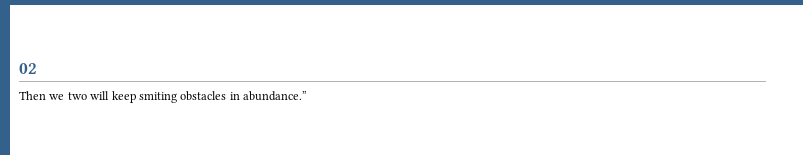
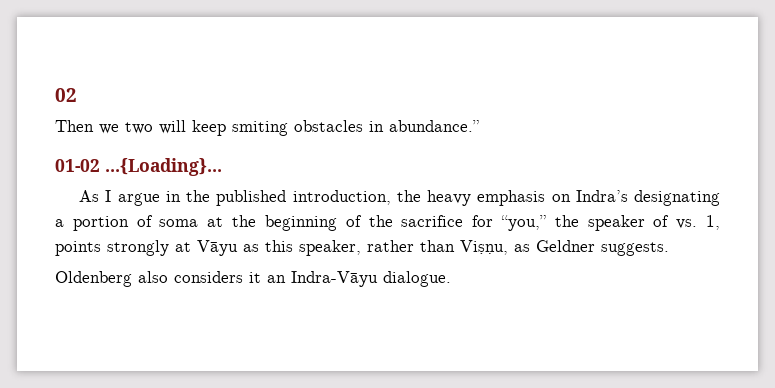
+ 01-02 ...{Loading}...
+ As I argue in the published introduction, the heavy emphasis on Indra’s designating a portion of soma at the beginning of the sacrifice for “you,” the speaker of vs. 1, points strongly at Vāyu as this speaker, rather than Viṣṇu, as Geldner suggests.
+ Oldenberg also considers it an Indra-Vāyu dialogue.

